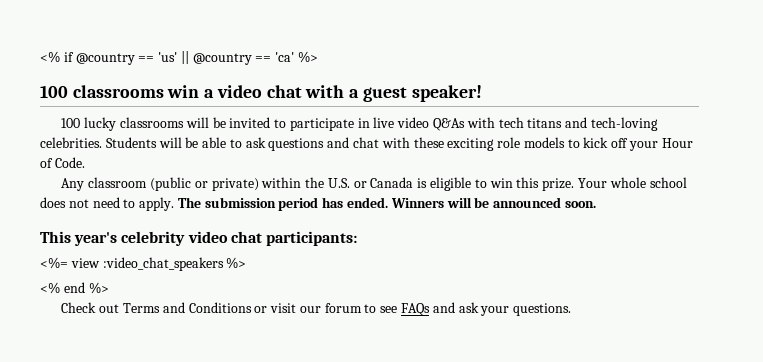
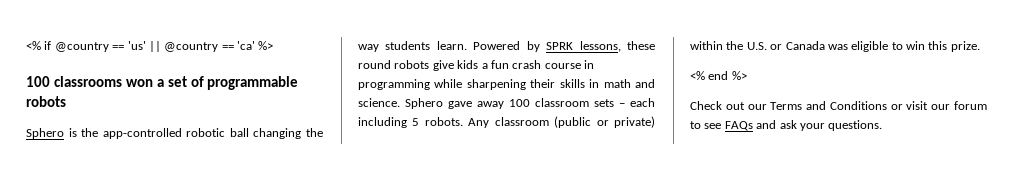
- 100 classrooms win a video chat with a guest speaker!
- 100 lucky classrooms will be invited to participate in live video Q&As with tech titans and tech-loving celebrities. Students will be able to ask questions and chat with these exciting role models to kick off your Hour of Code.
- Any classroom (public or private) within the U.S. or Canada is eligible to win this prize. Your whole school does not need to apply. The submission period has ended. Winners will be announced soon.
- This year's celebrity video chat participants:
- <%= view :video_chat_speakers %>
+ 100 classrooms won a set of programmable robots
+ Sphero is the app-controlled robotic ball changing the way students learn. Powered by SPRK lessons, these round robots give kids a fun crash course in programming while sharpening their skills in math and science. Sphero gave away 100 classroom sets – each including 5 robots. Any classroom (public or private) within the U.S. or Canada was eligible to win this prize.
- Check out Terms and Conditions or visit our forum to see FAQs and ask your questions.
+ Check out our Terms and Conditions or visit our forum to see FAQs and ask your questions.

